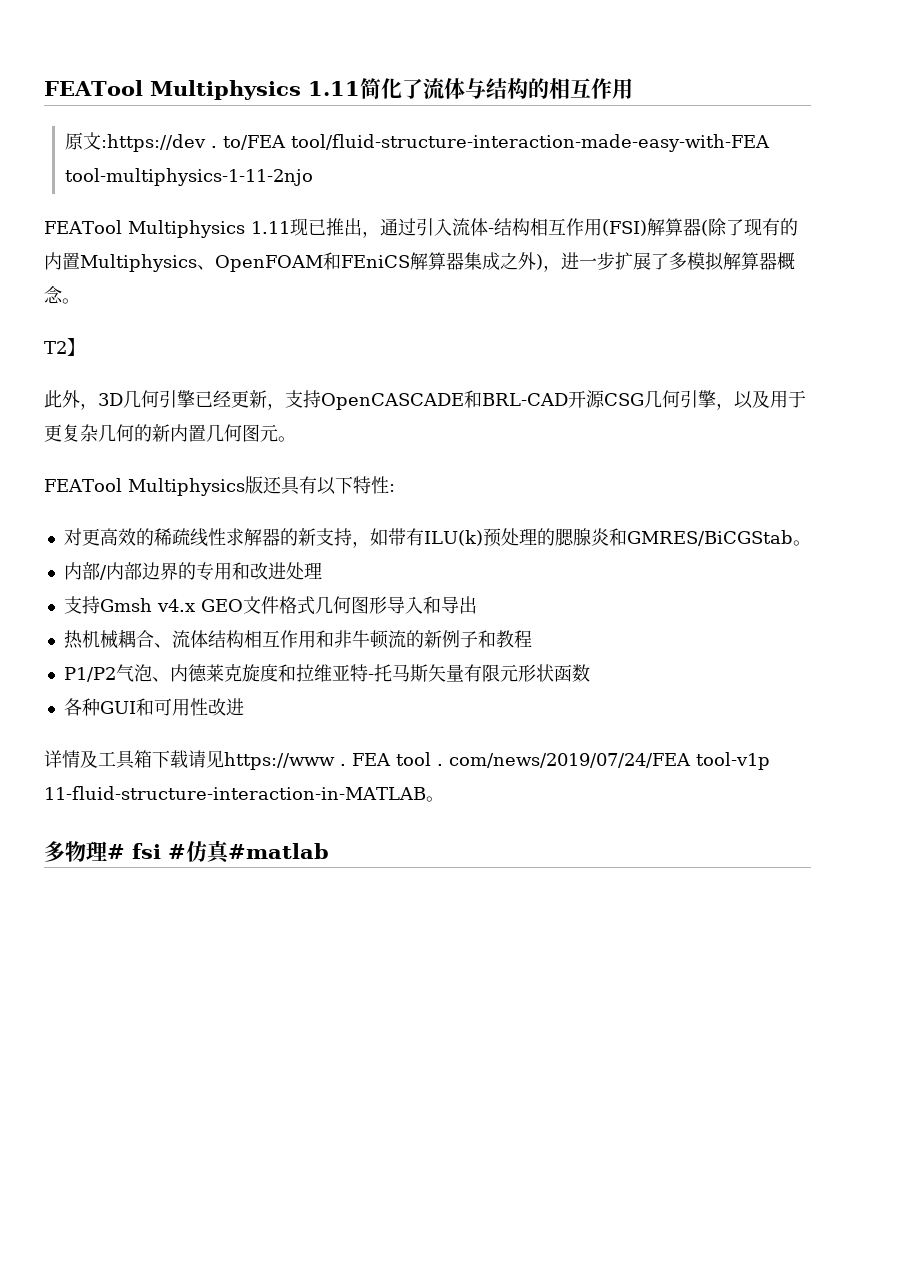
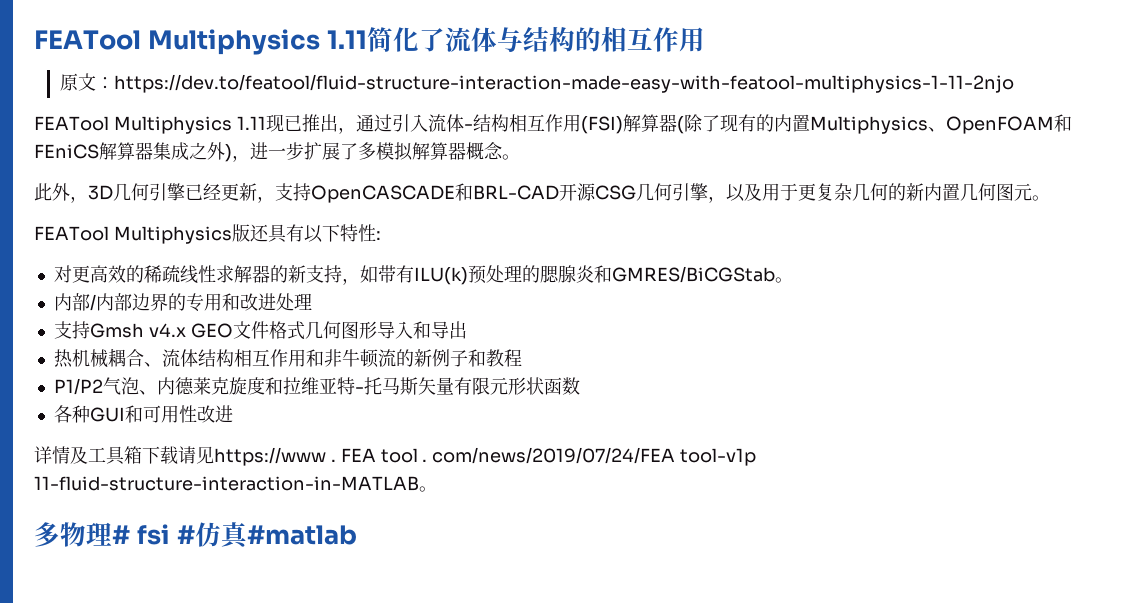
- 原文:https://dev . to/FEA tool/fluid-structure-interaction-made-easy-with-FEA tool-multiphysics-1-11-2njo
+ 原文：https://dev.to/featool/fluid-structure-interaction-made-easy-with-featool-multiphysics-1-11-2njo
- T2】

